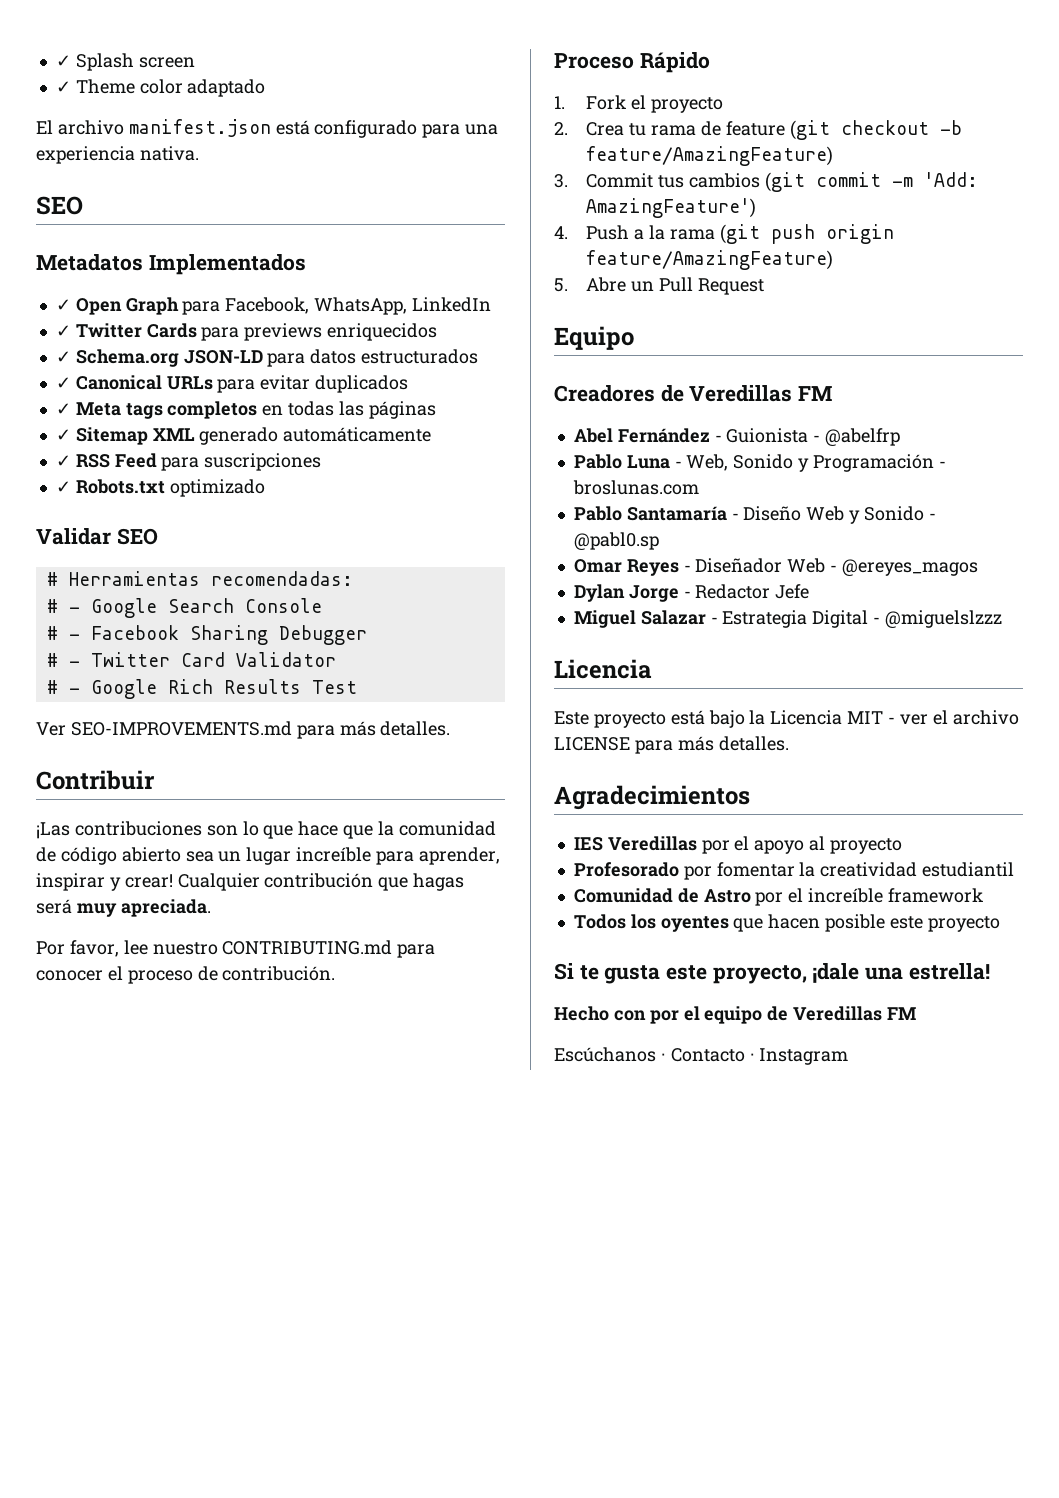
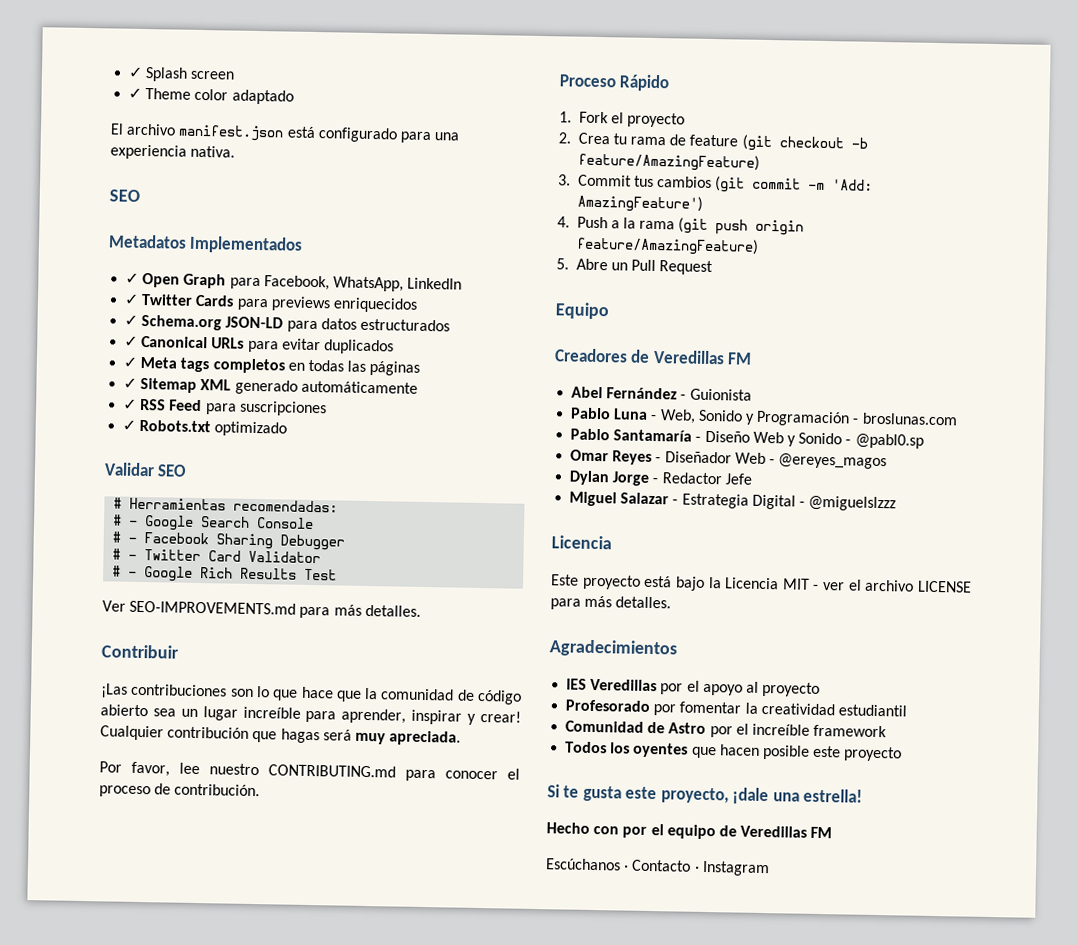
- Abel Fernández - Guionista - @abelfrp
+ Abel Fernández - Guionista

